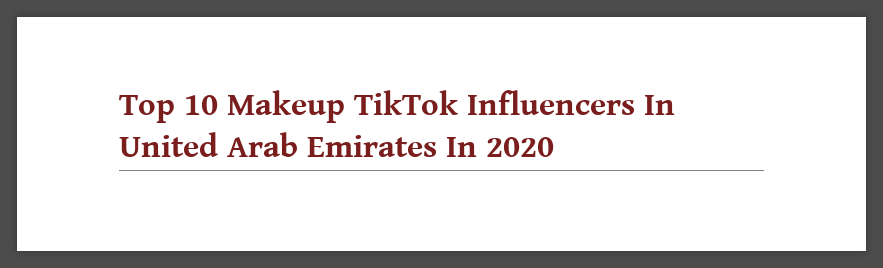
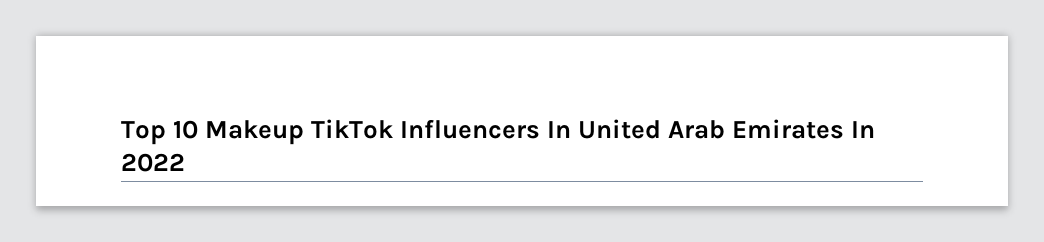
- Top 10 Makeup TikTok Influencers In United Arab Emirates In 2020
+ Top 10 Makeup TikTok Influencers In United Arab Emirates In 2022

